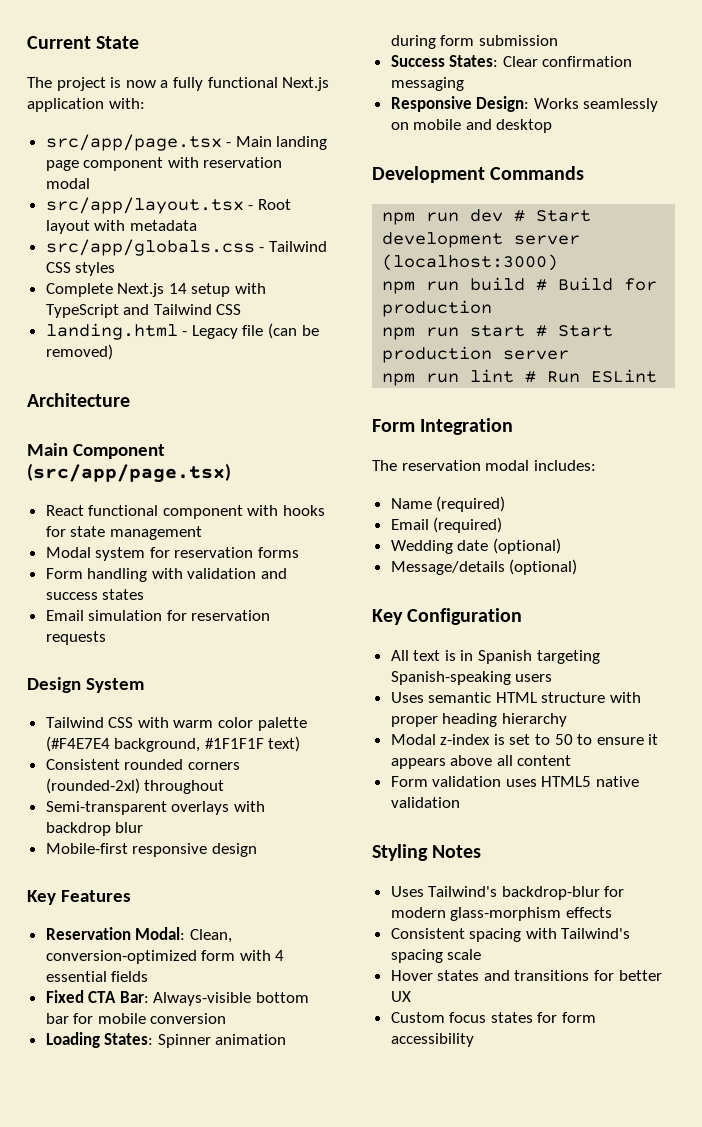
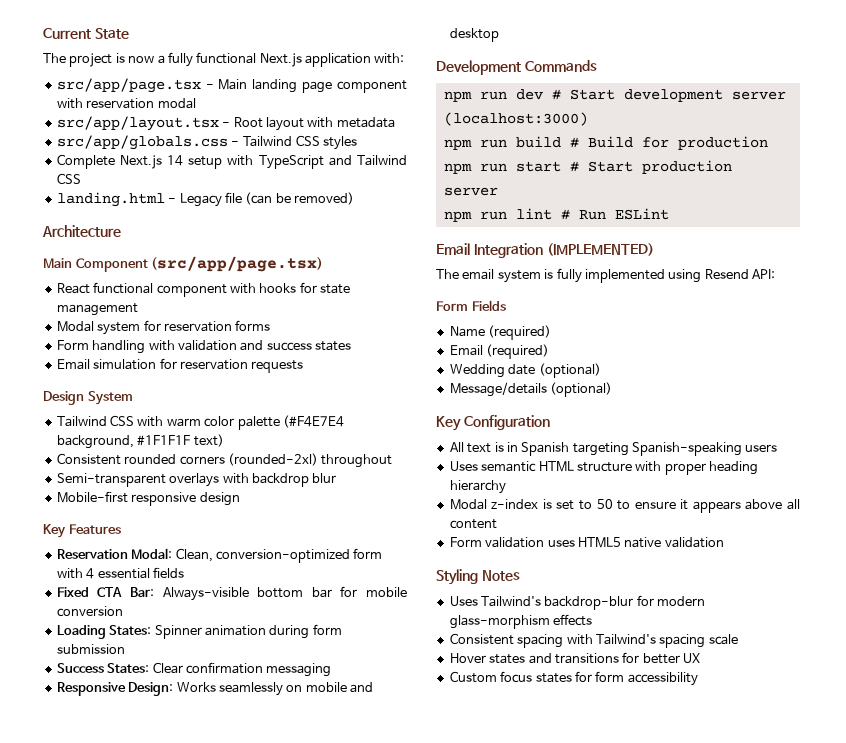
- Form Integration
- The reservation modal includes:
+ Email Integration (IMPLEMENTED)
+ The email system is fully implemented using Resend API:
+ Form Fields

